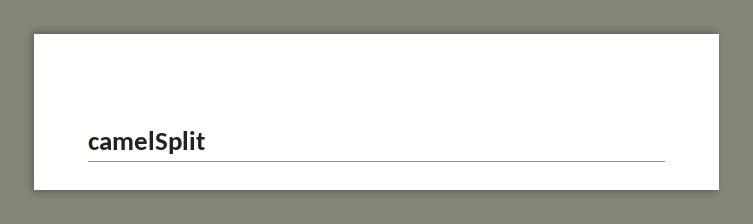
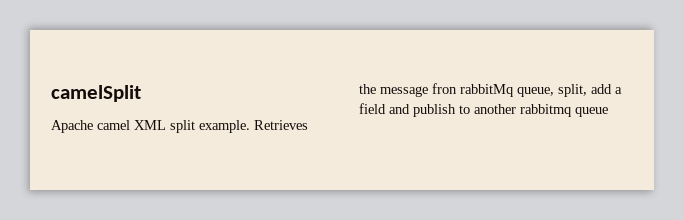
+ Apache camel XML split example. Retrieves the message fron rabbitMq queue, split, add a field and publish to another rabbitmq queue

